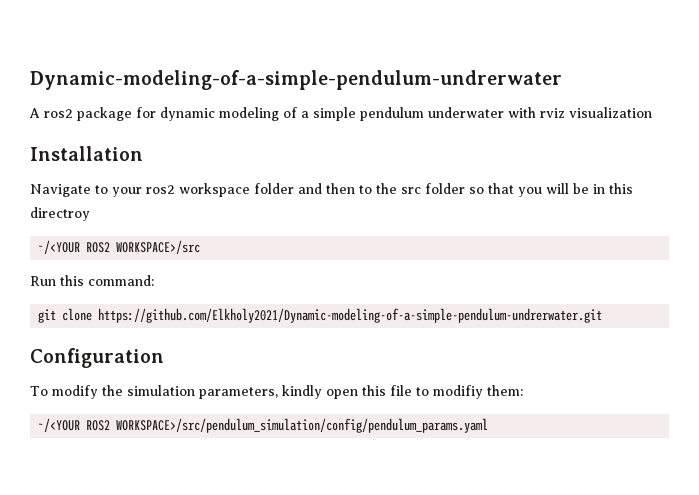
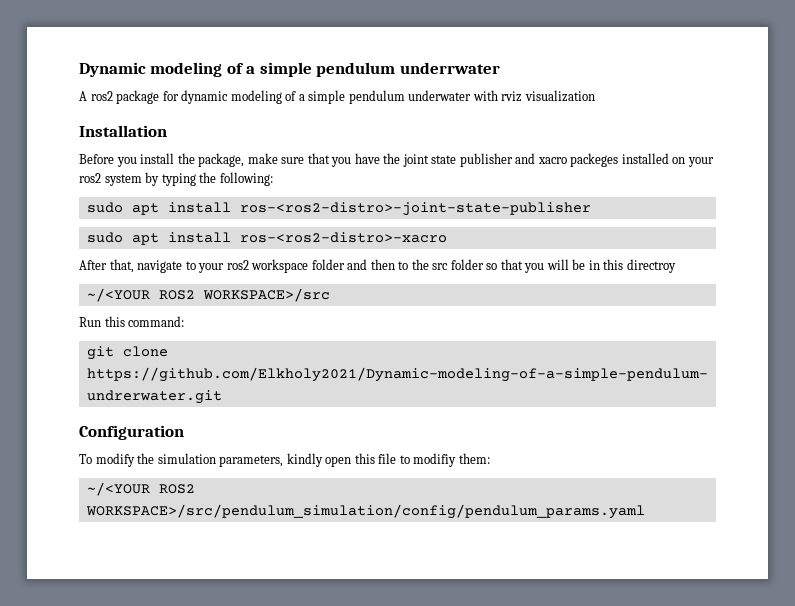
- Dynamic-modeling-of-a-simple-pendulum-undrerwater
+ Dynamic modeling of a simple pendulum underrwater
- Navigate to your ros2 workspace folder and then to the src folder so that you will be in this directroy
+ Before you install the package, make sure that you have the joint state publisher and xacro packeges installed on your ros2 system by typing the following:
+ sudo apt install ros-<ros2-distro>-joint-state-publisher
+ sudo apt install ros-<ros2-distro>-xacro
+ After that, navigate to your ros2 workspace folder and then to the src folder so that you will be in this directroy

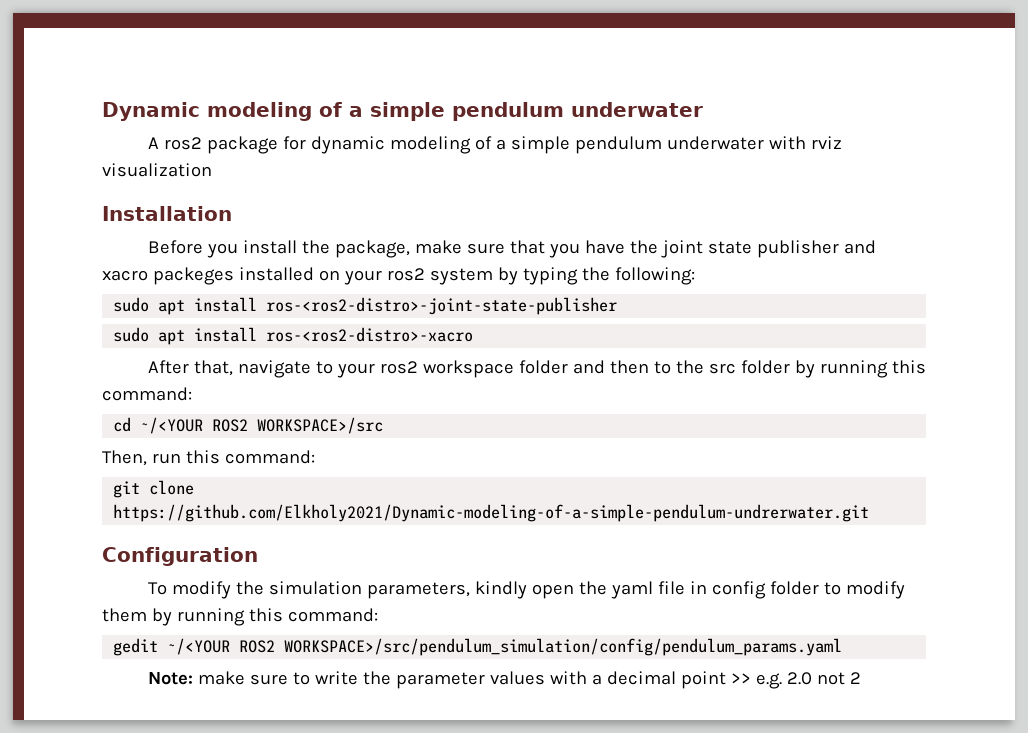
- Dynamic modeling of a simple pendulum underrwater
+ Dynamic modeling of a simple pendulum underwater
- After that, navigate to your ros2 workspace folder and then to the src folder so that you will be in this directroy
- ~/<YOUR ROS2 WORKSPACE>/src
+ After that, navigate to your ros2 workspace folder and then to the src folder by running this command:
+ cd ~/<YOUR ROS2 WORKSPACE>/src
- Run this command:
+ Then, run this command:
- To modify the simulation parameters, kindly open this file to modifiy them:
- ~/<YOUR ROS2 WORKSPACE>/src/pendulum_simulation/config/pendulum_params.yaml
+ To modify the simulation parameters, kindly open the yaml file in config folder to modify them by running this command:
+ gedit ~/<YOUR ROS2 WORKSPACE>/src/pendulum_simulation/config/pendulum_params.yaml
+ Note: make sure to write the parameter values with a decimal point >> e.g. 2.0 not 2

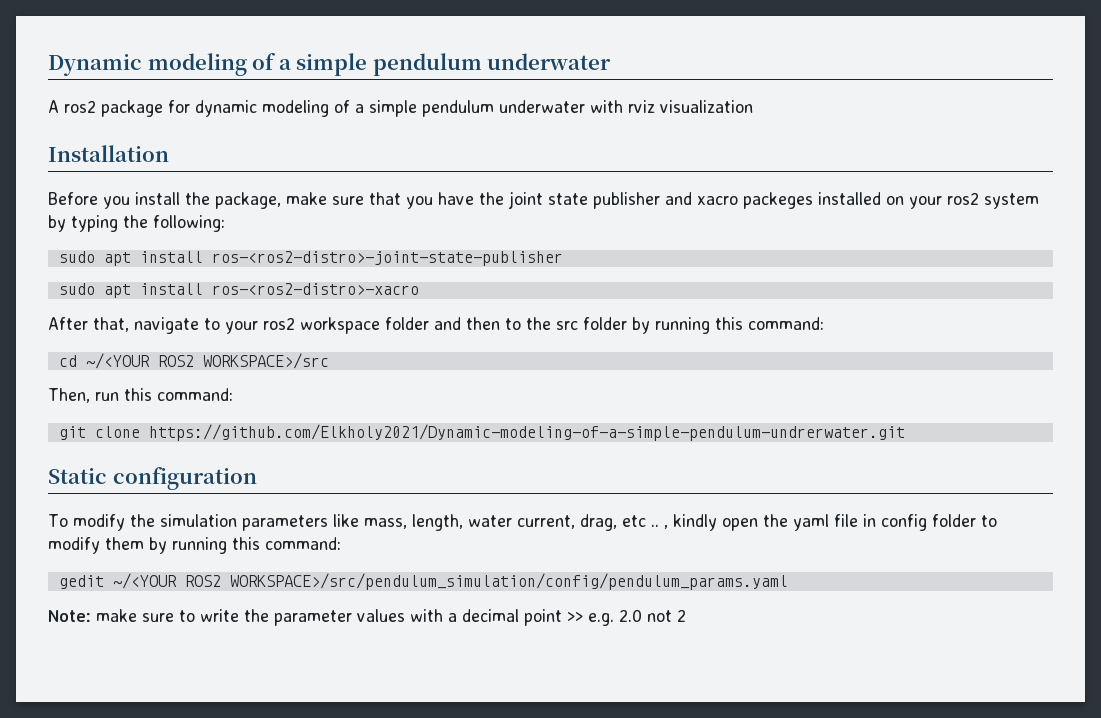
- Configuration
+ Static configuration
- To modify the simulation parameters, kindly open the yaml file in config folder to modify them by running this command:
+ To modify the simulation parameters like mass, length, water current, drag, etc .. , kindly open the yaml file in config folder to modify them by running this command:

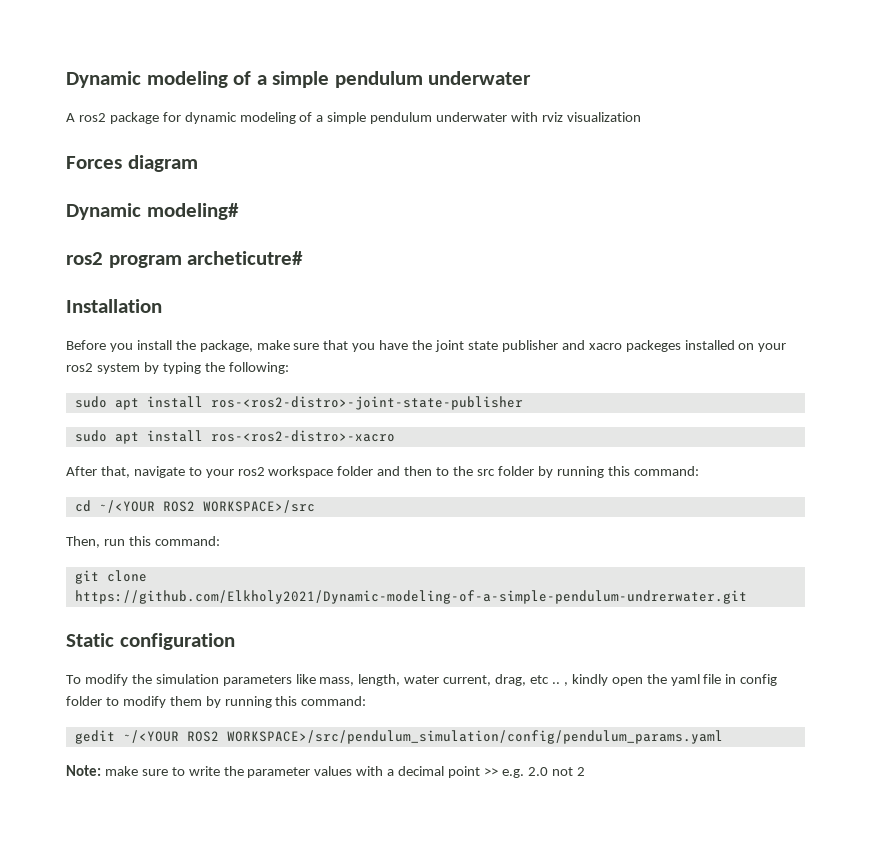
+ Forces diagram
+ Dynamic modeling#
+ ros2 program archeticutre#

